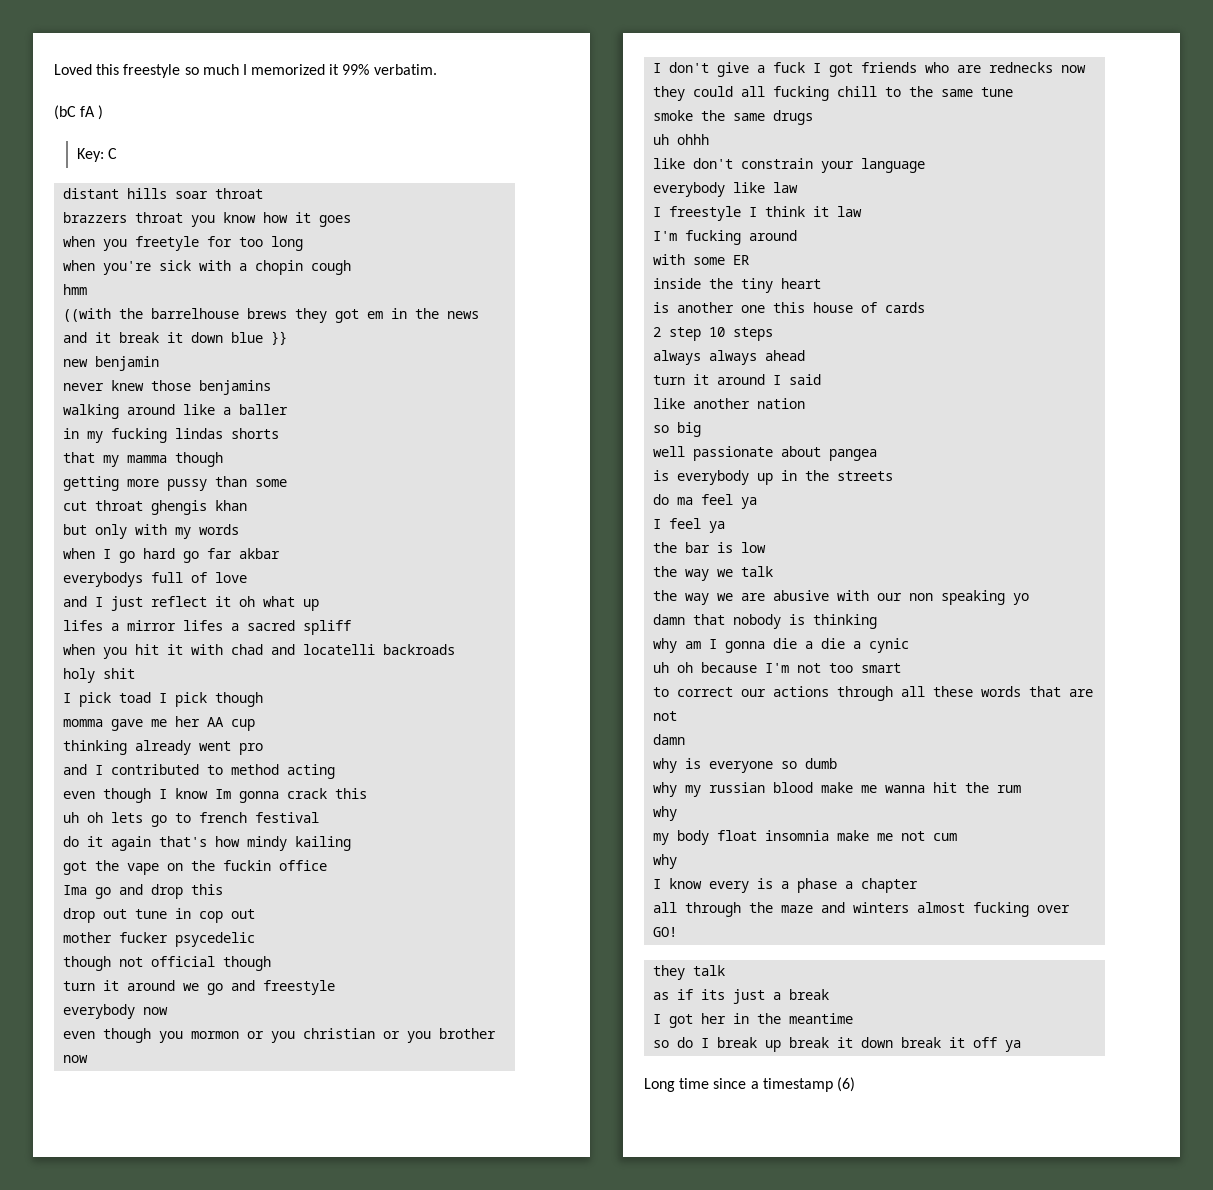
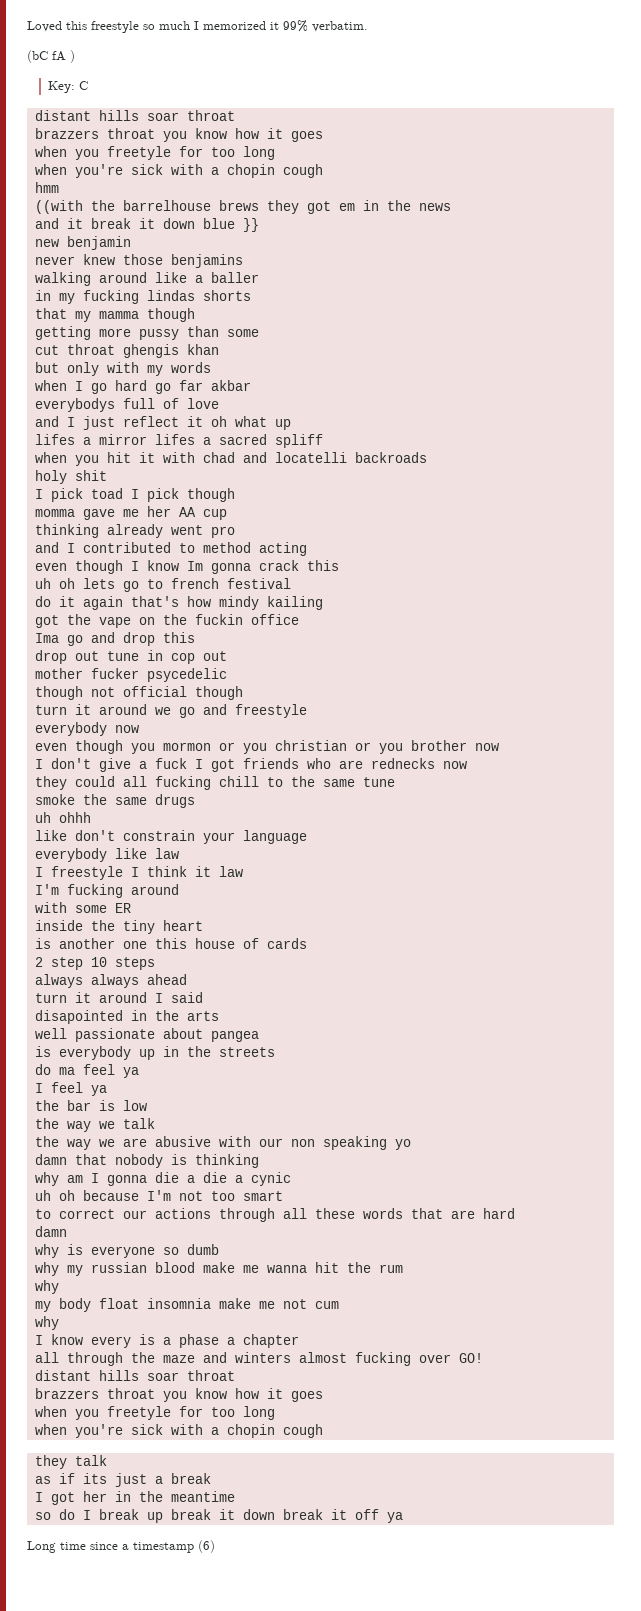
- like another nation
- so big
+ disapointed in the arts
- to correct our actions through all these words that are not
+ to correct our actions through all these words that are hard
  all through the maze and winters almost fucking over GO!
+ distant hills soar throat
+ brazzers throat you know how it goes
+ when you freetyle for too long
+ when you're sick with a chopin cough

